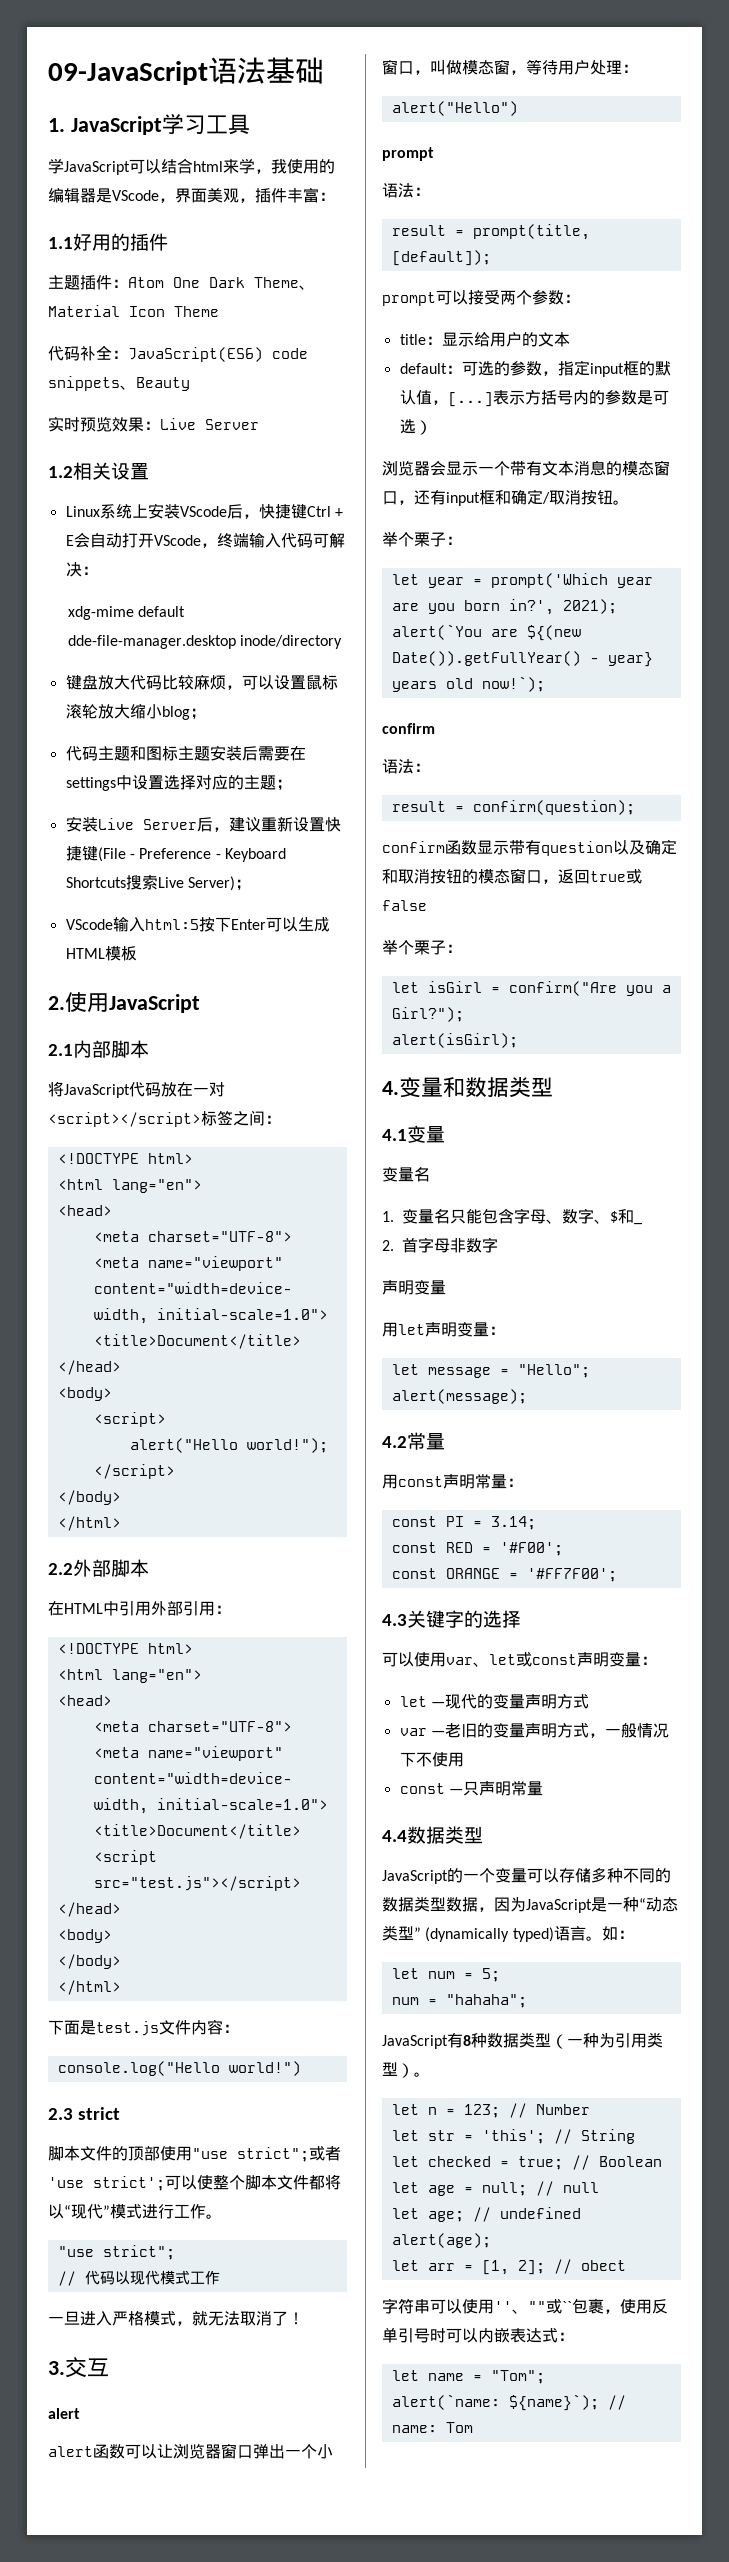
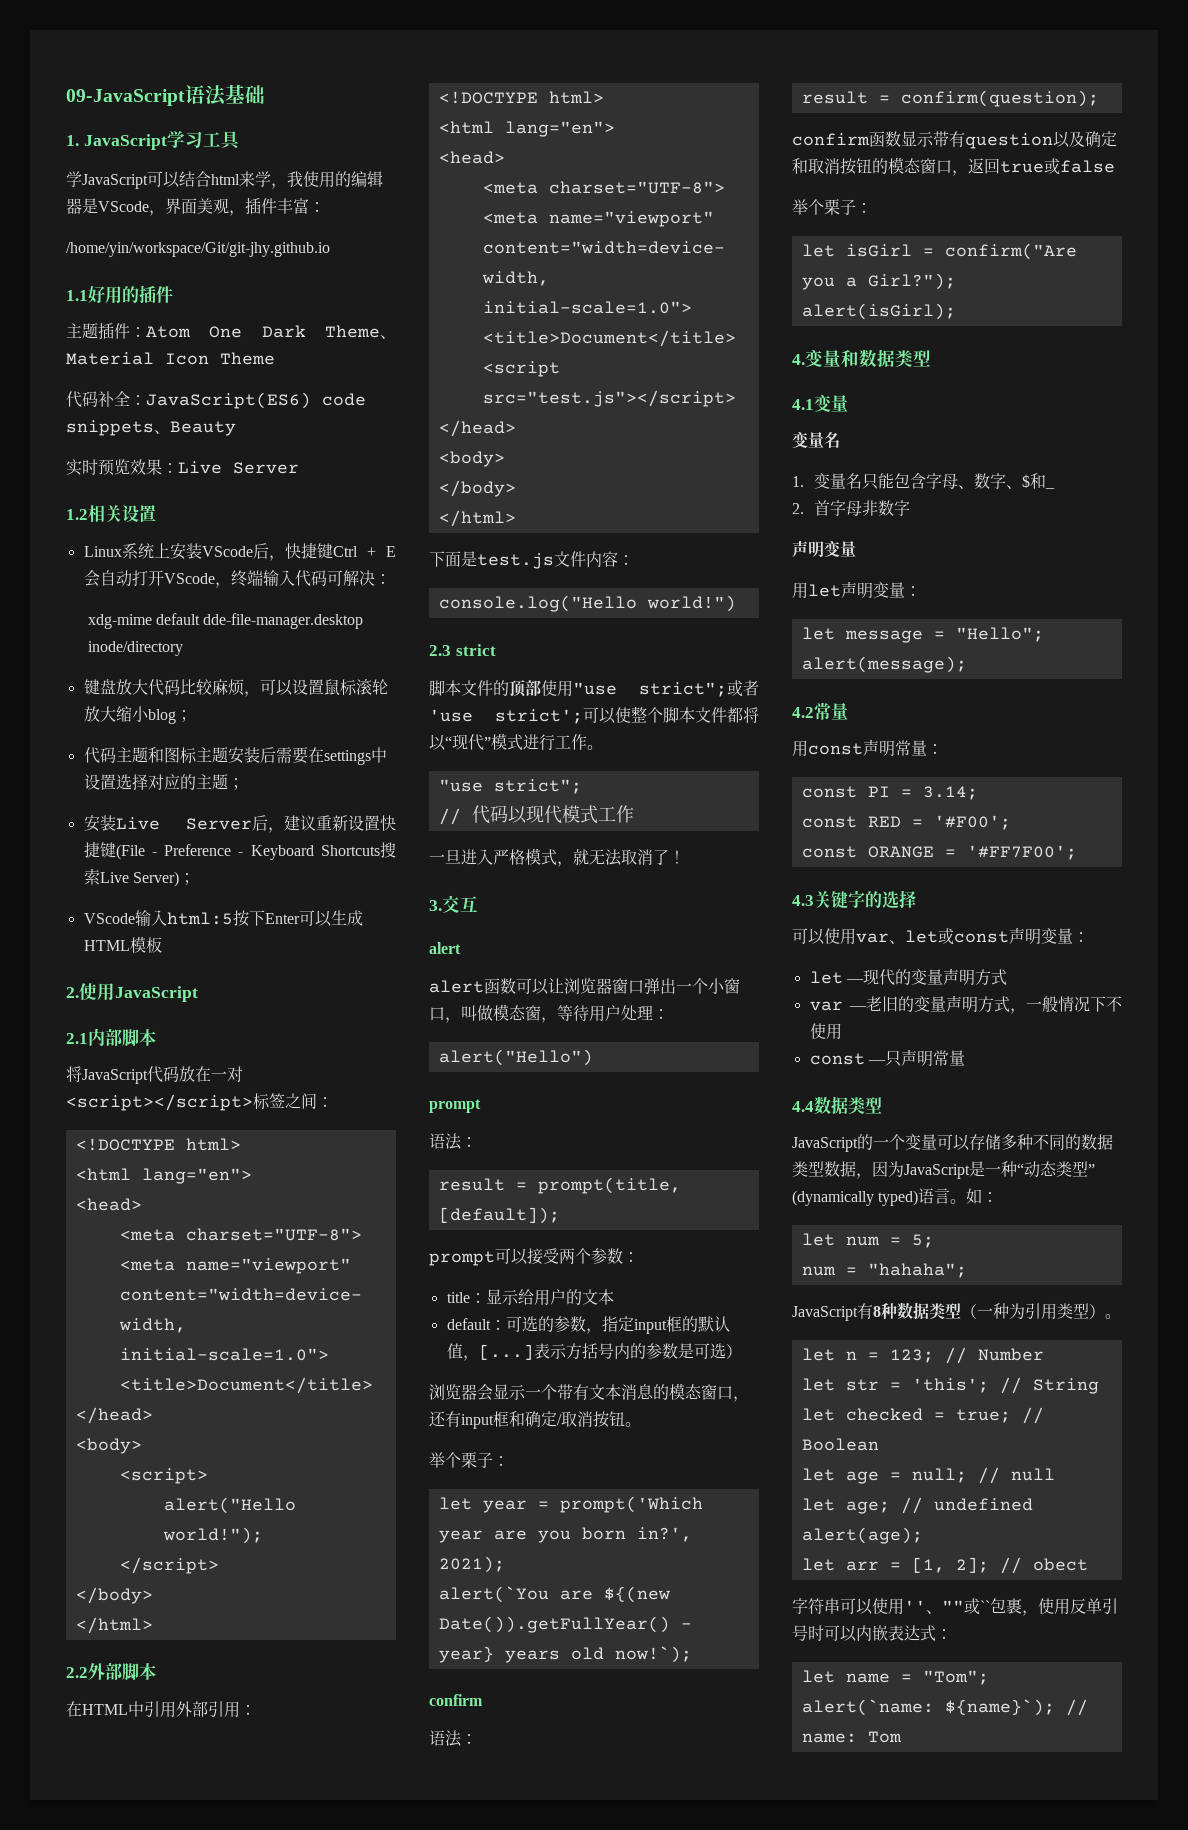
+ /home/yin/workspace/Git/git-jhy.github.io

